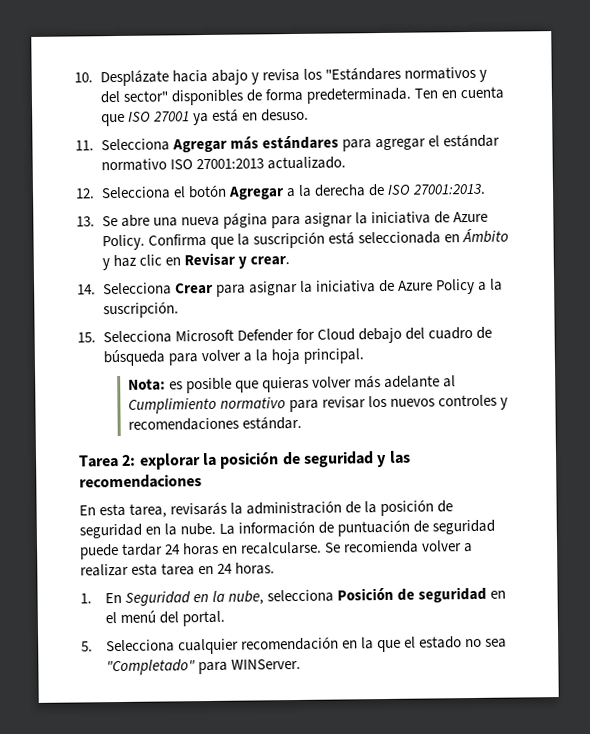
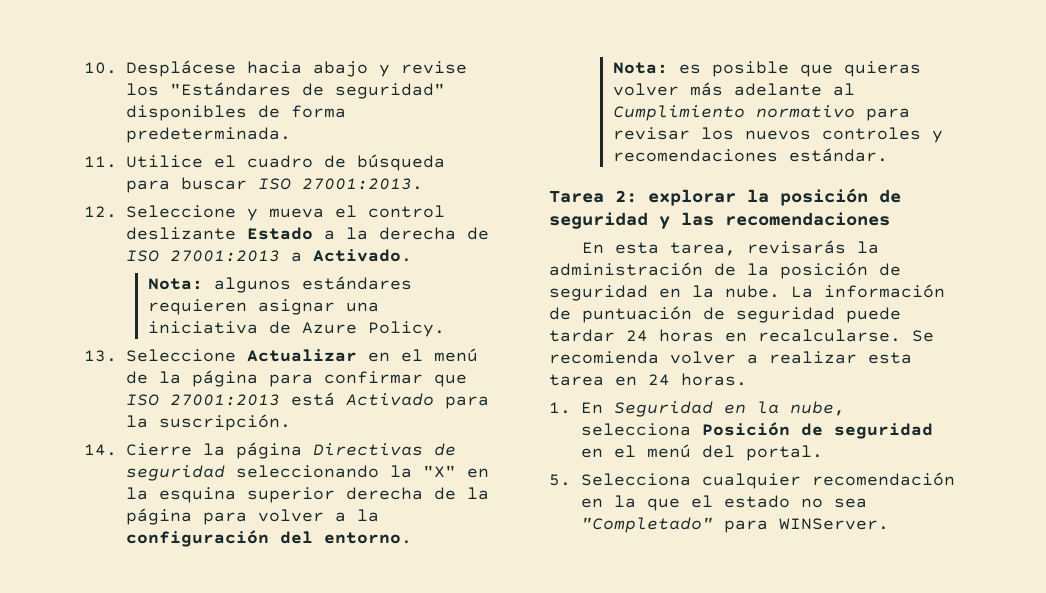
- 10. Desplázate hacia abajo y revisa los "Estándares normativos y del sector" disponibles de forma predeterminada. Ten en cuenta que ISO 27001 ya está en desuso.
- 11. Selecciona Agregar más estándares para agregar el estándar normativo ISO 27001:2013 actualizado.
- 12. Selecciona el botón Agregar a la derecha de ISO 27001:2013.
- 13. Se abre una nueva página para asignar la iniciativa de Azure Policy. Confirma que la suscripción está seleccionada en Ámbito y haz clic en Revisar y crear.
- 14. Selecciona Crear para asignar la iniciativa de Azure Policy a la suscripción.
- 15. Selecciona Microsoft Defender for Cloud debajo del cuadro de búsqueda para volver a la hoja principal.
+ 10. Desplácese hacia abajo y revise los "Estándares de seguridad" disponibles de forma predeterminada.
+ 11. Utilice el cuadro de búsqueda para buscar ISO 27001:2013.
+ 12. Seleccione y mueva el control deslizante Estado a la derecha de ISO 27001:2013 a Activado.
+ Nota: algunos estándares requieren asignar una iniciativa de Azure Policy.
+ 13. Seleccione Actualizar en el menú de la página para confirmar que ISO 27001:2013 está Activado para la suscripción.
+ 14. Cierre la página Directivas de seguridad seleccionando la "X" en la esquina superior derecha de la página para volver a la configuración del entorno.

